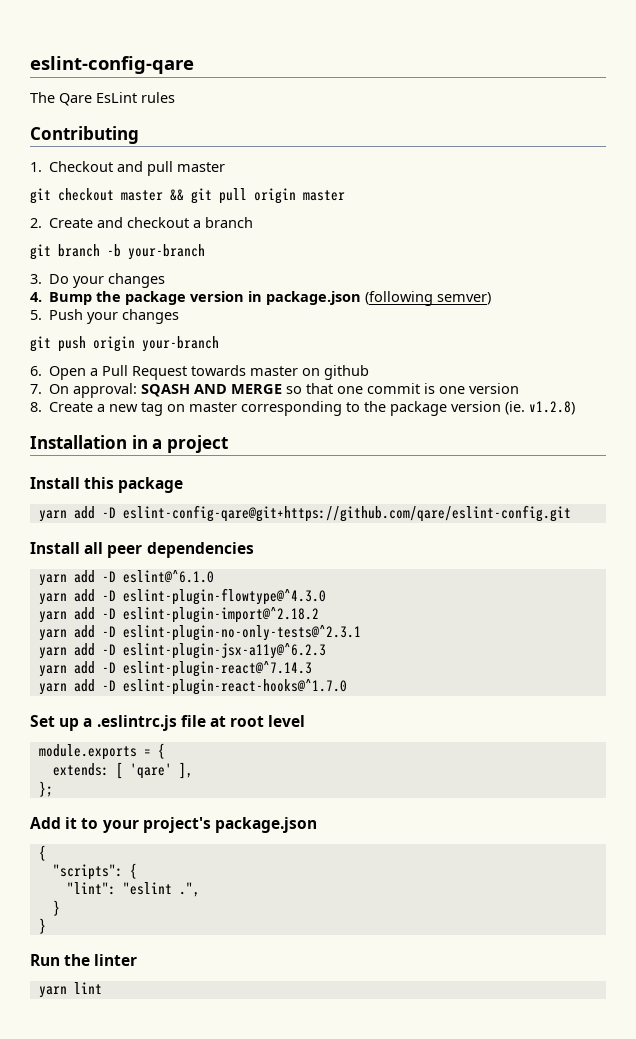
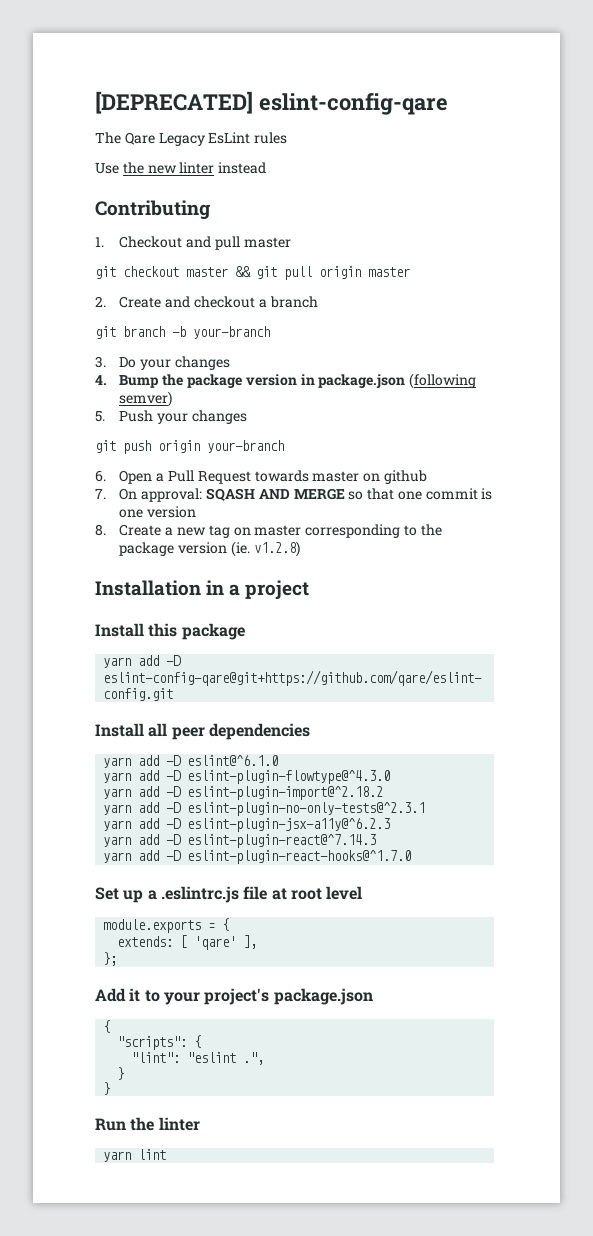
- eslint-config-qare
+ [DEPRECATED] eslint-config-qare
- The Qare EsLint rules
+ The Qare Legacy EsLint rules
+ Use the new linter instead

